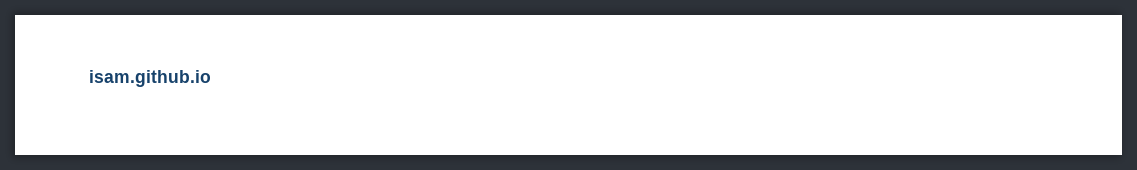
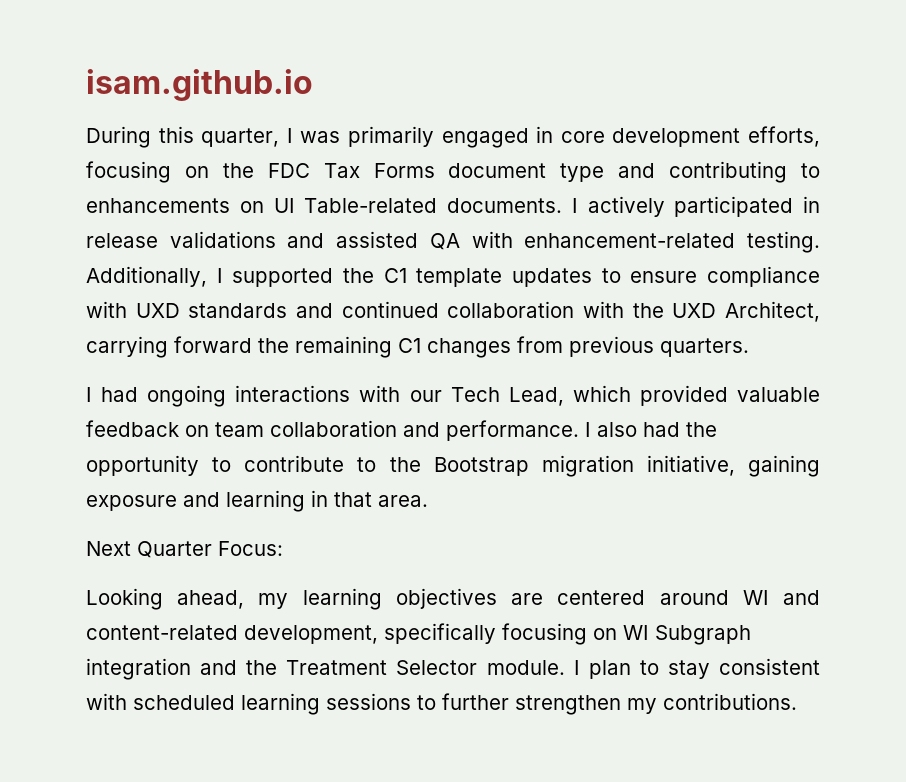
+ During this quarter, I was primarily engaged in core development efforts, focusing on the FDC Tax Forms document type and contributing to enhancements on UI Table-related documents. I actively participated in release validations and assisted QA with enhancement-related testing. Additionally, I supported the C1 template updates to ensure compliance with UXD standards and continued collaboration with the UXD Architect, carrying forward the remaining C1 changes from previous quarters.
+ I had ongoing interactions with our Tech Lead, which provided valuable feedback on team collaboration and performance. I also had the opportunity to contribute to the Bootstrap migration initiative, gaining exposure and learning in that area.
+ Next Quarter Focus:
+ Looking ahead, my learning objectives are centered around WI and content-related development, specifically focusing on WI Subgraph integration and the Treatment Selector module. I plan to stay consistent with scheduled learning sessions to further strengthen my contributions.

